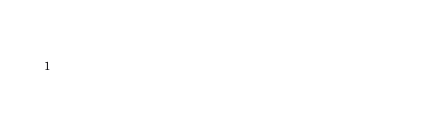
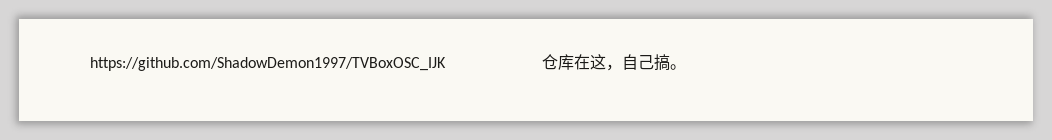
- 1
+ https://github.com/ShadowDemon1997/TVBoxOSC_IJK
+ 仓库在这，自己搞。

